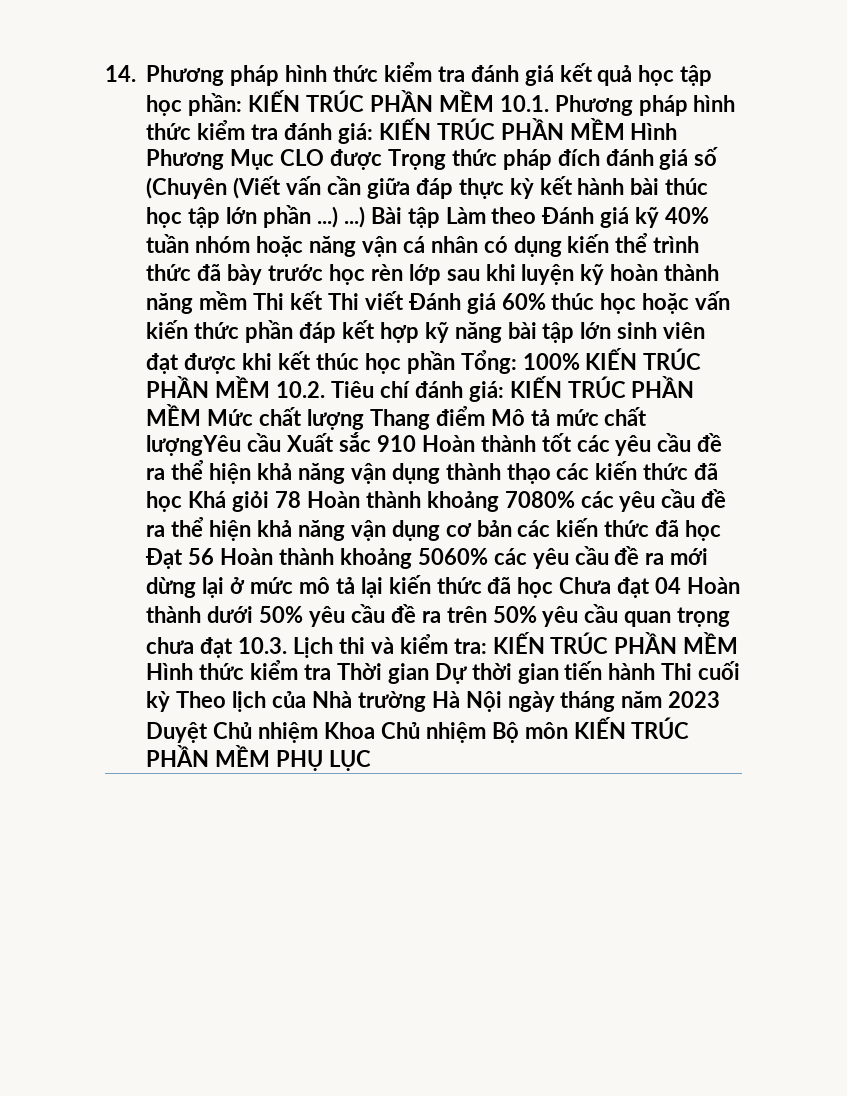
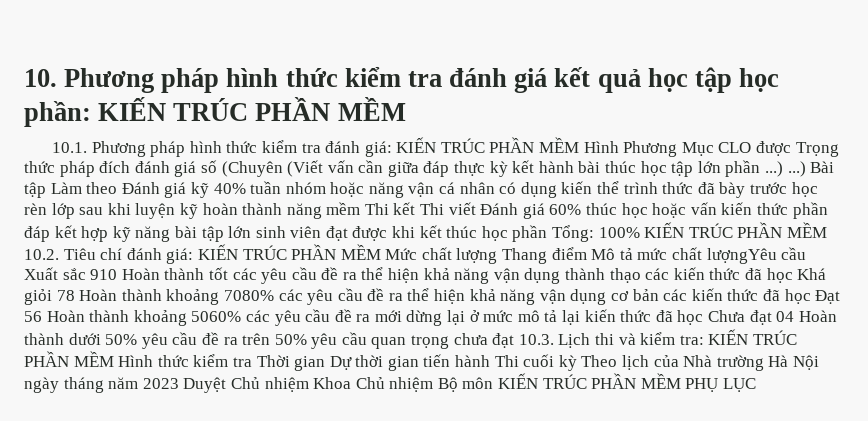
- 14. Phương pháp hình thức kiểm tra đánh giá kết quả học tập học phần: KIẾN TRÚC PHẦN MỀM 10.1. Phương pháp hình thức kiểm tra đánh giá:
+ 10. Phương pháp hình thức kiểm tra đánh giá kết quả học tập học phần: KIẾN TRÚC PHẦN MỀM
+ 10.1. Phương pháp hình thức kiểm tra đánh giá:

